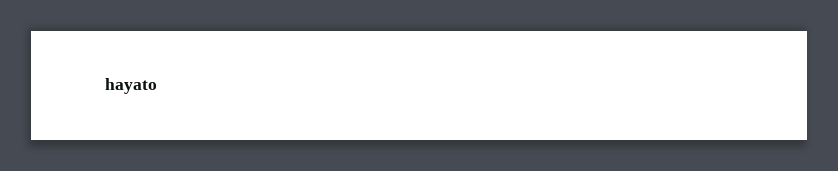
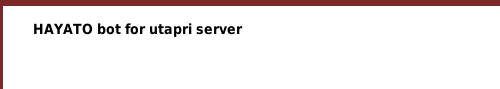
- hayato
+ HAYATO bot for utapri server

